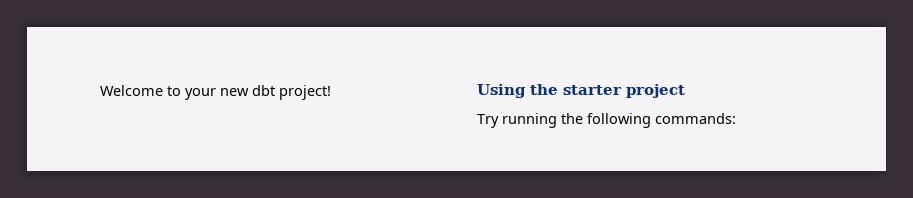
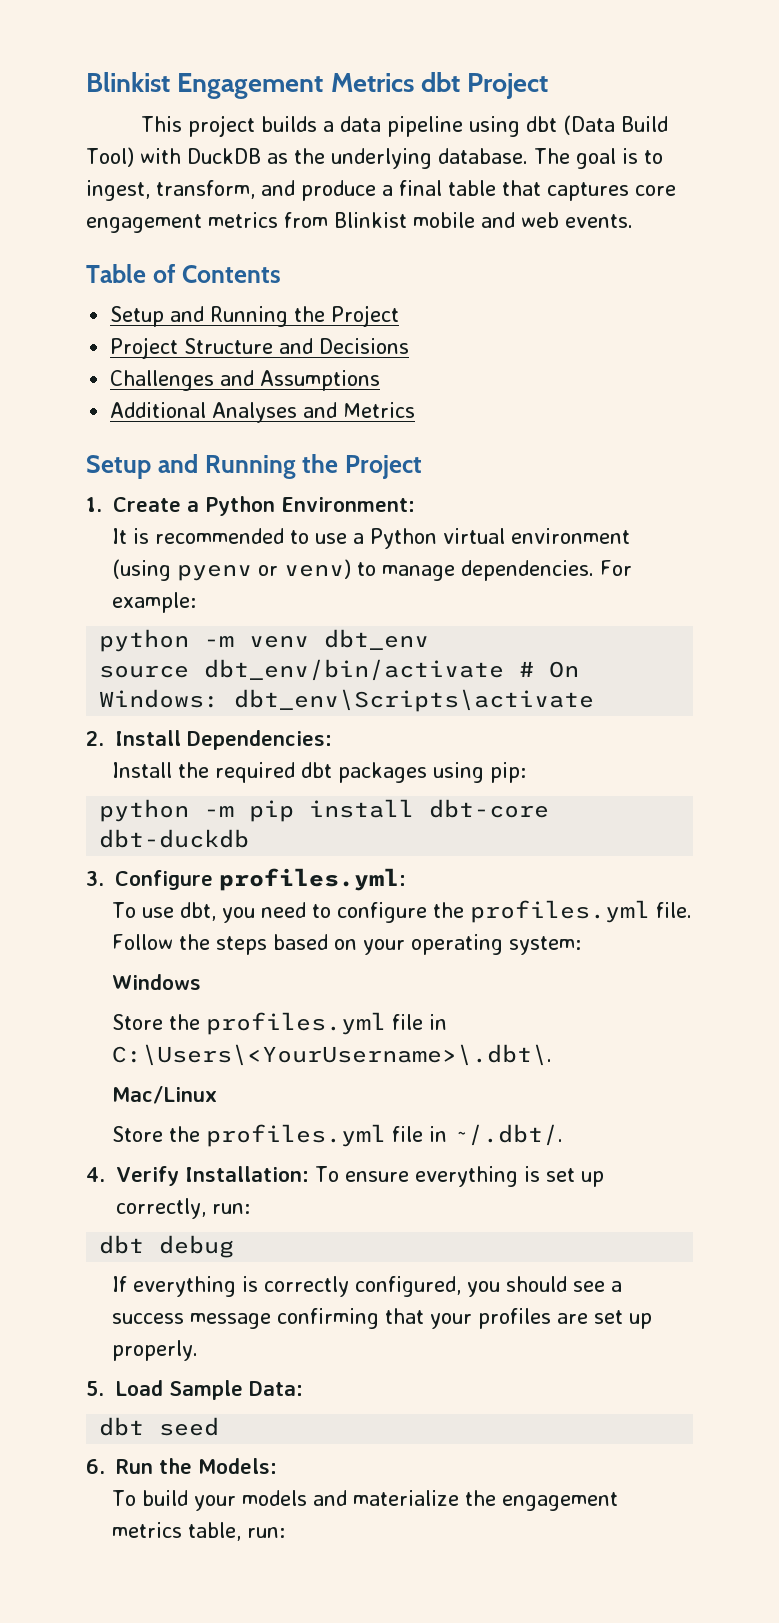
- Welcome to your new dbt project!
- Using the starter project
- Try running the following commands:
+ Blinkist Engagement Metrics dbt Project
+ This project builds a data pipeline using dbt (Data Build Tool) with DuckDB as the underlying database. The goal is to ingest, transform, and produce a final table that captures core engagement metrics from Blinkist mobile and web events.
+ Table of Contents
+ Setup and Running the Project
+ Project Structure and Decisions
+ Challenges and Assumptions
+ Additional Analyses and Metrics
+ Setup and Running the Project
+ 1. Create a Python Environment:
+ It is recommended to use a Python virtual environment (using pyenv or venv) to manage dependencies. For example:
+ python -m venv dbt_env
+ source dbt_env/bin/activate # On Windows: dbt_env\Scripts\activate
+ 2. Install Dependencies:
+ Install the required dbt packages using pip:
+ python -m pip install dbt-core dbt-duckdb
+ 3. Configure profiles.yml:
+ To use dbt, you need to configure the profiles.yml file. Follow the steps based on your operating system:
+ Windows
+ Store the profiles.yml file in C:\Users\<YourUsername>\.dbt\.
+ Mac/Linux
+ Store the profiles.yml file in ~/.dbt/.
+ 4. Verify Installation: To ensure everything is set up correctly, run:
+ dbt debug
+ If everything is correctly configured, you should see a success message confirming that your profiles are set up properly.
+ 5. Load Sample Data:
+ dbt seed
+ 6. Run the Models:
+ To build your models and materialize the engagement metrics table, run:

